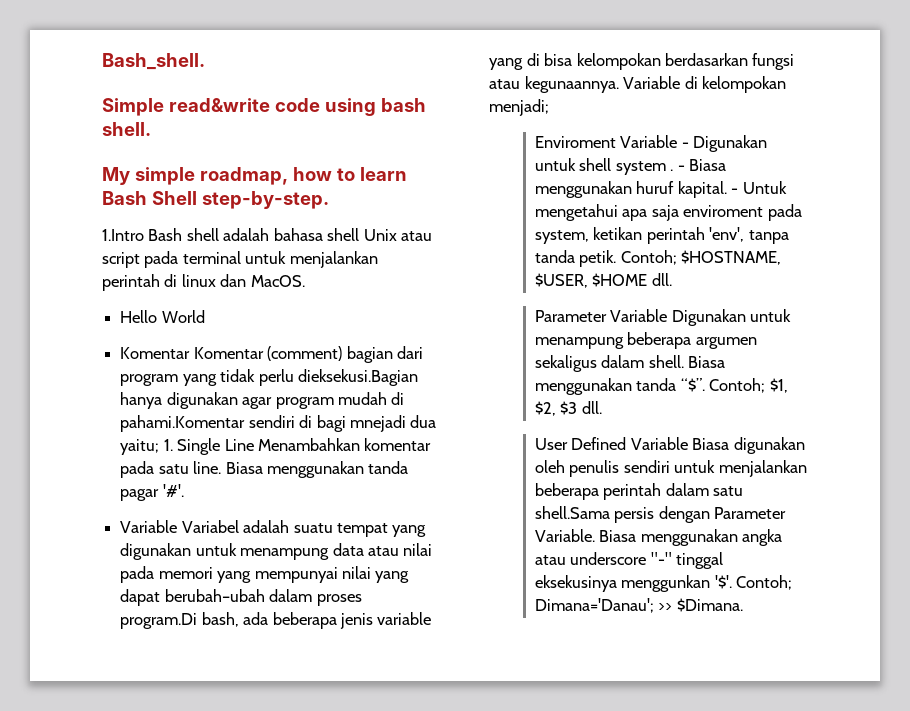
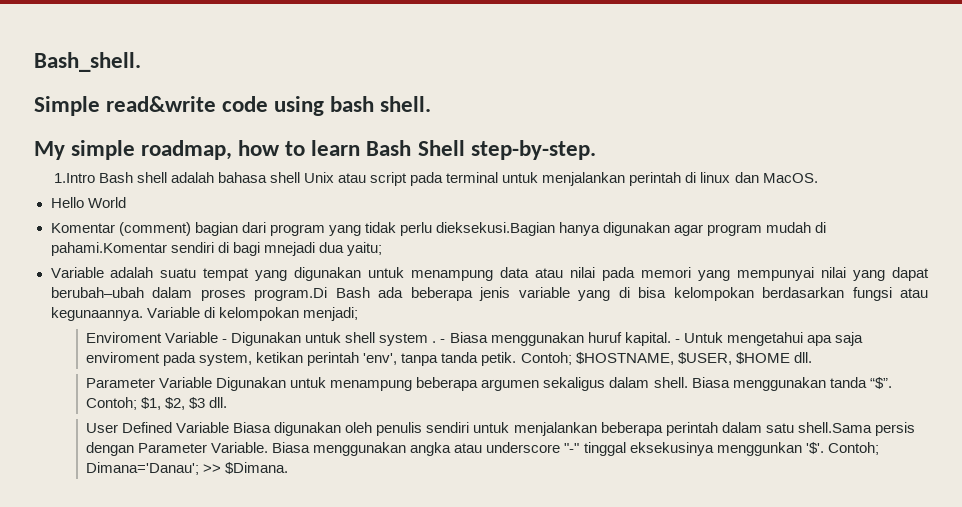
- Komentar Komentar (comment) bagian dari program yang tidak perlu dieksekusi.Bagian hanya digunakan agar program mudah di pahami.Komentar sendiri di bagi mnejadi dua yaitu; 1. Single Line Menambahkan komentar pada satu line. Biasa menggunakan tanda pagar '#'.
- Variable Variabel adalah suatu tempat yang digunakan untuk menampung data atau nilai pada memori yang mempunyai nilai yang dapat berubah–ubah dalam proses program.Di bash, ada beberapa jenis variable yang di bisa kelompokan berdasarkan fungsi atau kegunaannya.
+ Komentar (comment) bagian dari program yang tidak perlu dieksekusi.Bagian hanya digunakan agar program mudah di pahami.Komentar sendiri di bagi mnejadi dua yaitu;
+ Variable adalah suatu tempat yang digunakan untuk menampung data atau nilai pada memori yang mempunyai nilai yang dapat berubah–ubah dalam proses program.Di Bash ada beberapa jenis variable yang di bisa kelompokan berdasarkan fungsi atau kegunaannya.

